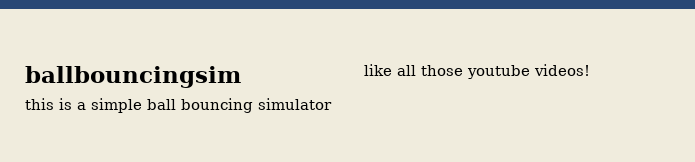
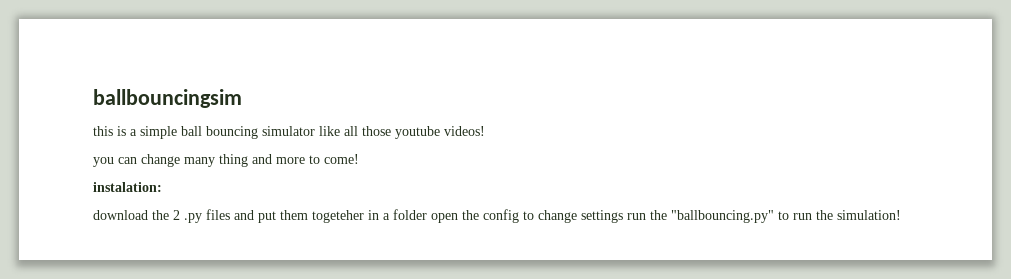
+ you can change many thing and more to come!
+ instalation:
+ download the 2 .py files and put them togeteher in a folder open the config to change settings run the "ballbouncing.py" to run the simulation!

